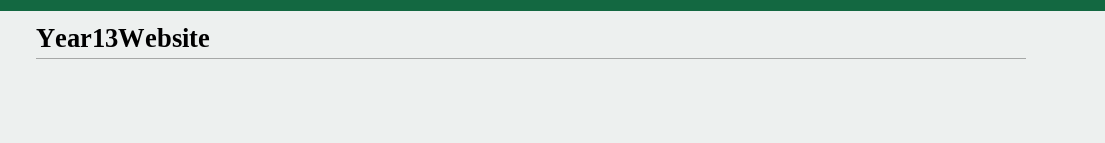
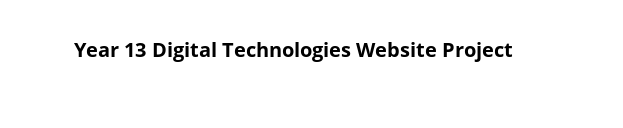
- Year13Website
+ Year 13 Digital Technologies Website Project

